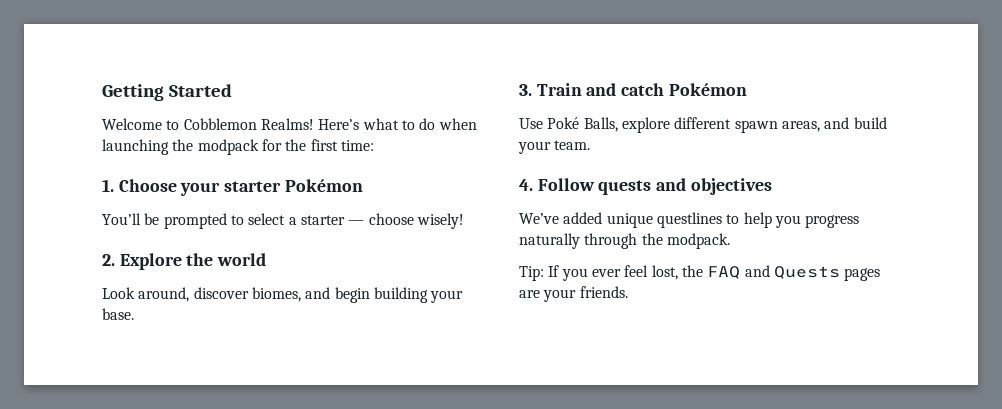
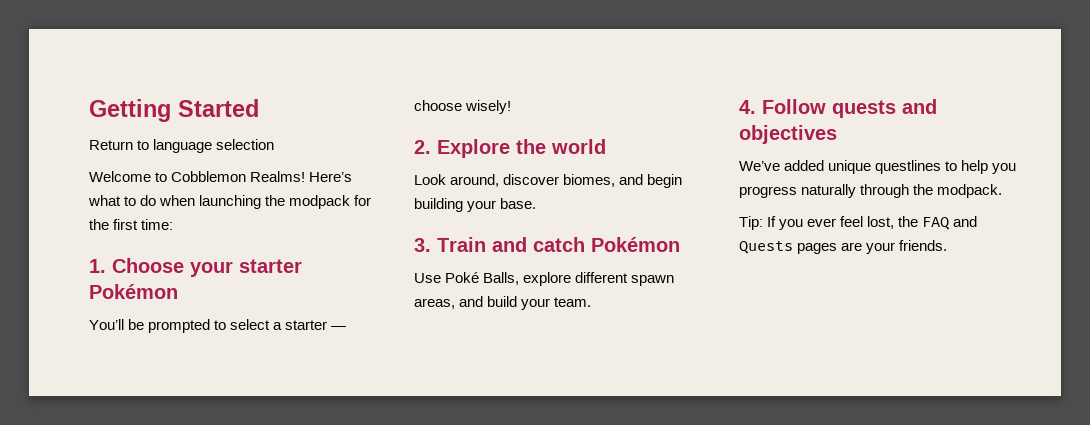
+ Return to language selection

